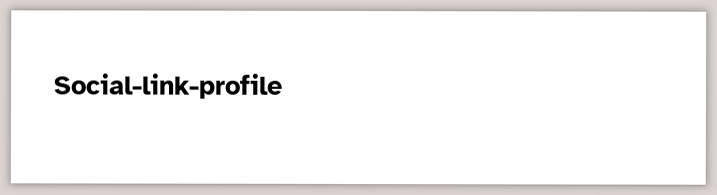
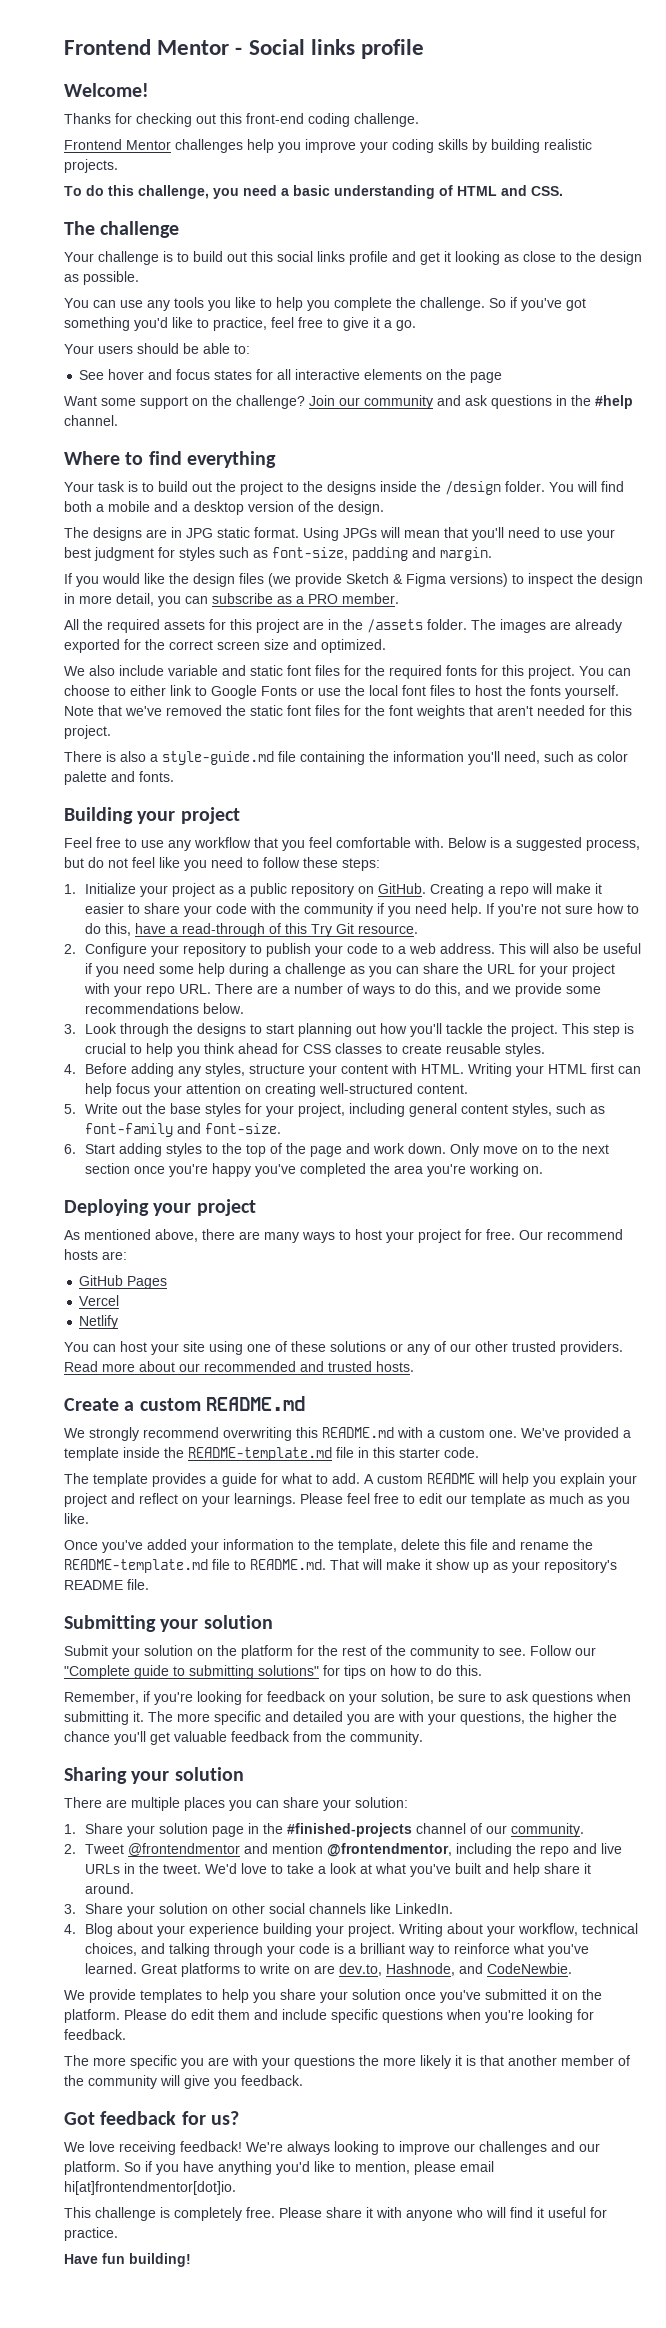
- Social-link-profile
+ Frontend Mentor - Social links profile
+ Welcome!
+ Thanks for checking out this front-end coding challenge.
+ Frontend Mentor challenges help you improve your coding skills by building realistic projects.
+ To do this challenge, you need a basic understanding of HTML and CSS.
+ The challenge
+ Your challenge is to build out this social links profile and get it looking as close to the design as possible.
+ You can use any tools you like to help you complete the challenge. So if you've got something you'd like to practice, feel free to give it a go.
+ Your users should be able to:
+ See hover and focus states for all interactive elements on the page
+ Want some support on the challenge? Join our community and ask questions in the #help channel.
+ Where to find everything
+ Your task is to build out the project to the designs inside the /design folder. You will find both a mobile and a desktop version of the design.
+ The designs are in JPG static format. Using JPGs will mean that you'll need to use your best judgment for styles such as font-size, padding and margin.
+ If you would like the design files (we provide Sketch & Figma versions) to inspect the design in more detail, you can subscribe as a PRO member.
+ All the required assets for this project are in the /assets folder. The images are already exported for the correct screen size and optimized.
+ We also include variable and static font files for the required fonts for this project. You can choose to either link to Google Fonts or use the local font files to host the fonts yourself. Note that we've removed the static font files for the font weights that aren't needed for this project.
+ There is also a style-guide.md file containing the information you'll need, such as color palette and fonts.
+ Building your project
+ Feel free to use any workflow that you feel comfortable with. Below is a suggested process, but do not feel like you need to follow these steps:
+ 1. Initialize your project as a public repository on GitHub. Creating a repo will make it easier to share your code with the community if you need help. If you're not sure how to do this, have a read-through of this Try Git resource.
+ 2. Configure your repository to publish your code to a web address. This will also be useful if you need some help during a challenge as you can share the URL for your project with your repo URL. There are a number of ways to do this, and we provide some recommendations below.
+ 3. Look through the designs to start planning out how you'll tackle the project. This step is crucial to help you think ahead for CSS classes to create reusable styles.
+ 4. Before adding any styles, structure your content with HTML. Writing your HTML first can help focus your attention on creating well-structured content.
+ 5. Write out the base styles for your project, including general content styles, such as font-family and font-size.
+ 6. Start adding styles to the top of the page and work down. Only move on to the next section once you're happy you've completed the area you're working on.
+ Deploying your project
+ As mentioned above, there are many ways to host your project for free. Our recommend hosts are:
+ GitHub Pages
+ Vercel
+ Netlify
+ You can host your site using one of these solutions or any of our other trusted providers. Read more about our recommended and trusted hosts.
+ Create a custom README.md
+ We strongly recommend overwriting this README.md with a custom one. We've provided a template inside the README-template.md file in this starter code.
+ The template provides a guide for what to add. A custom README will help you explain your project and reflect on your learnings. Please feel free to edit our template as much as you like.
+ Once you've added your information to the template, delete this file and rename the README-template.md file to README.md. That will make it show up as your repository's README file.
+ Submitting your solution
+ Submit your solution on the platform for the rest of the community to see. Follow our "Complete guide to submitting solutions" for tips on how to do this.
+ Remember, if you're looking for feedback on your solution, be sure to ask questions when submitting it. The more specific and detailed you are with your questions, the higher the chance you'll get valuable feedback from the community.
+ Sharing your solution
+ There are multiple places you can share your solution:
+ 1. Share your solution page in the #finished-projects channel of our community.
+ 2. Tweet @frontendmentor and mention @frontendmentor, including the repo and live URLs in the tweet. We'd love to take a look at what you've built and help share it around.
+ 3. Share your solution on other social channels like LinkedIn.
+ 4. Blog about your experience building your project. Writing about your workflow, technical choices, and talking through your code is a brilliant way to reinforce what you've learned. Great platforms to write on are dev.to, Hashnode, and CodeNewbie.
+ We provide templates to help you share your solution once you've submitted it on the platform. Please do edit them and include specific questions when you're looking for feedback.
+ The more specific you are with your questions the more likely it is that another member of the community will give you feedback.
+ Got feedback for us?
+ We love receiving feedback! We're always looking to improve our challenges and our platform. So if you have anything you'd like to mention, please email hi[at]frontendmentor[dot]io.
+ This challenge is completely free. Please share it with anyone who will find it useful for practice.
+ Have fun building!

